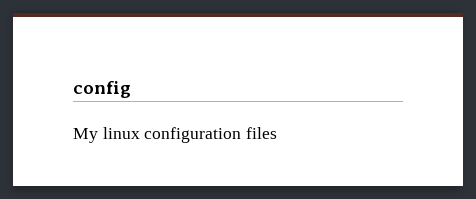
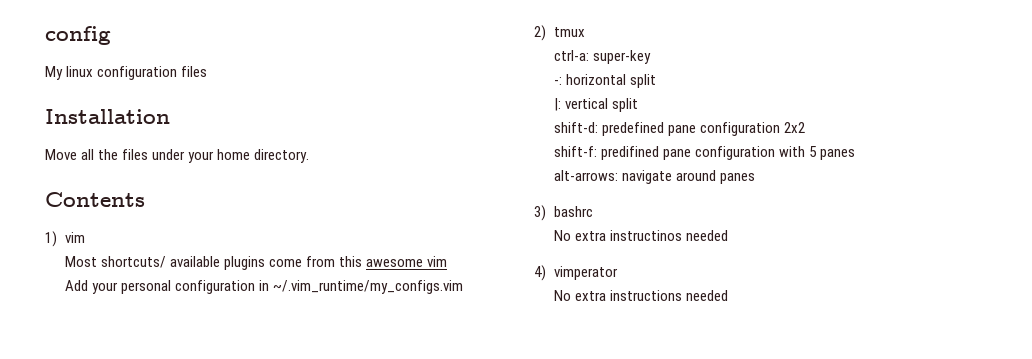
+ Installation
+ Move all the files under your home directory.
+ Contents
+ 1) vim
+ Most shortcuts/ available plugins come from this awesome vim
+ Add your personal configuration in ~/.vim_runtime/my_configs.vim
+ 2) tmux
+ ctrl-a: super-key
+ -: horizontal split
+ |: vertical split
+ shift-d: predefined pane configuration 2x2
+ shift-f: predifined pane configuration with 5 panes
+ alt-arrows: navigate around panes
+ 3) bashrc
+ No extra instructinos needed
+ 4) vimperator
+ No extra instructions needed

